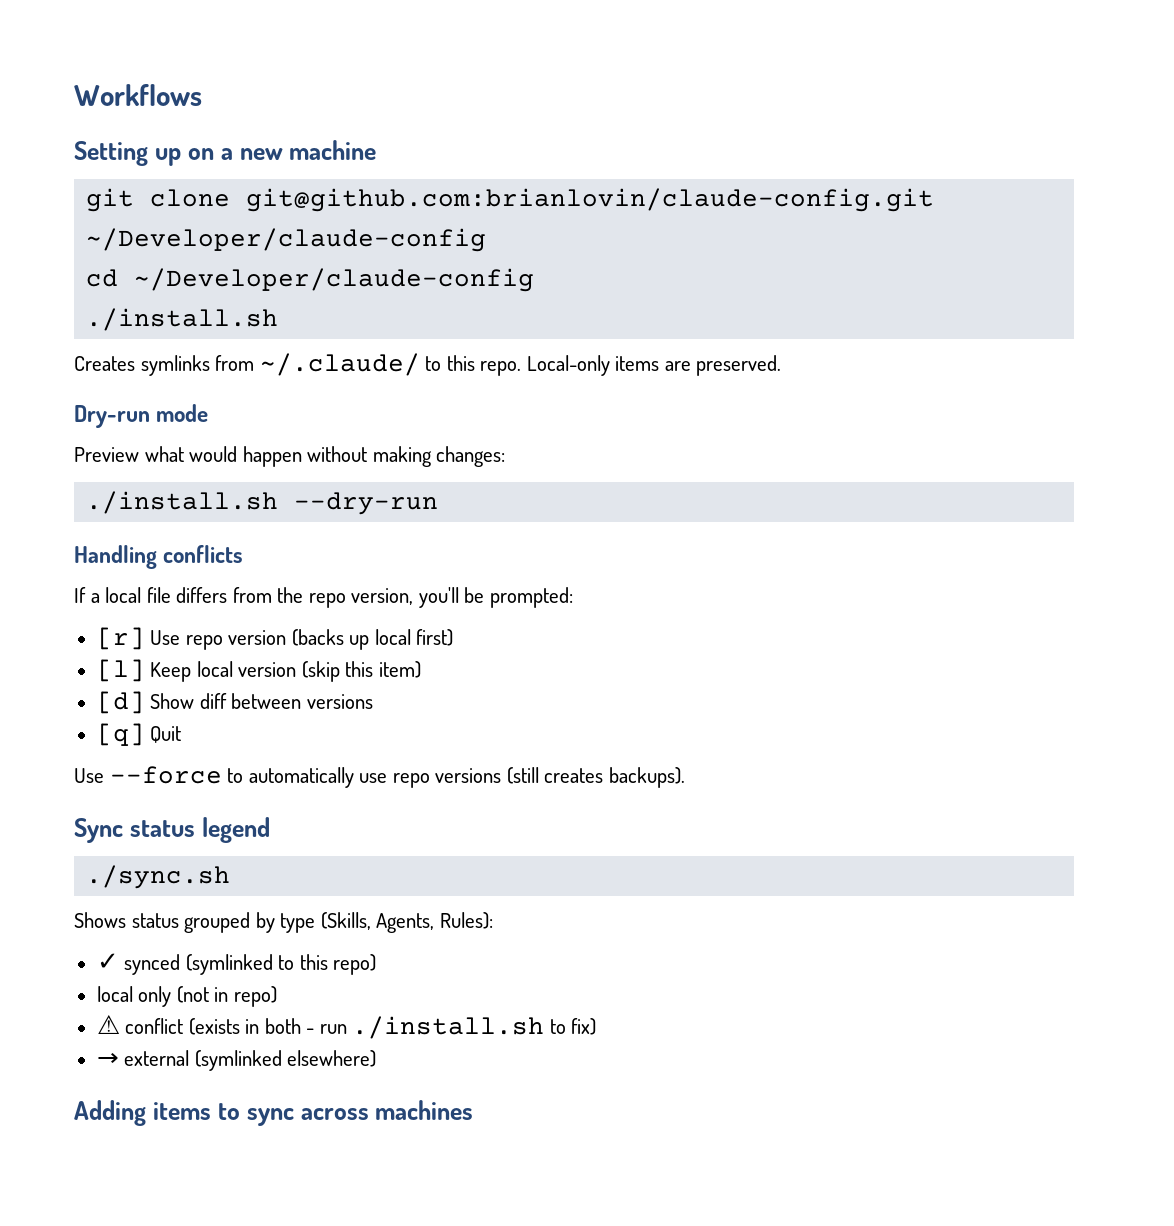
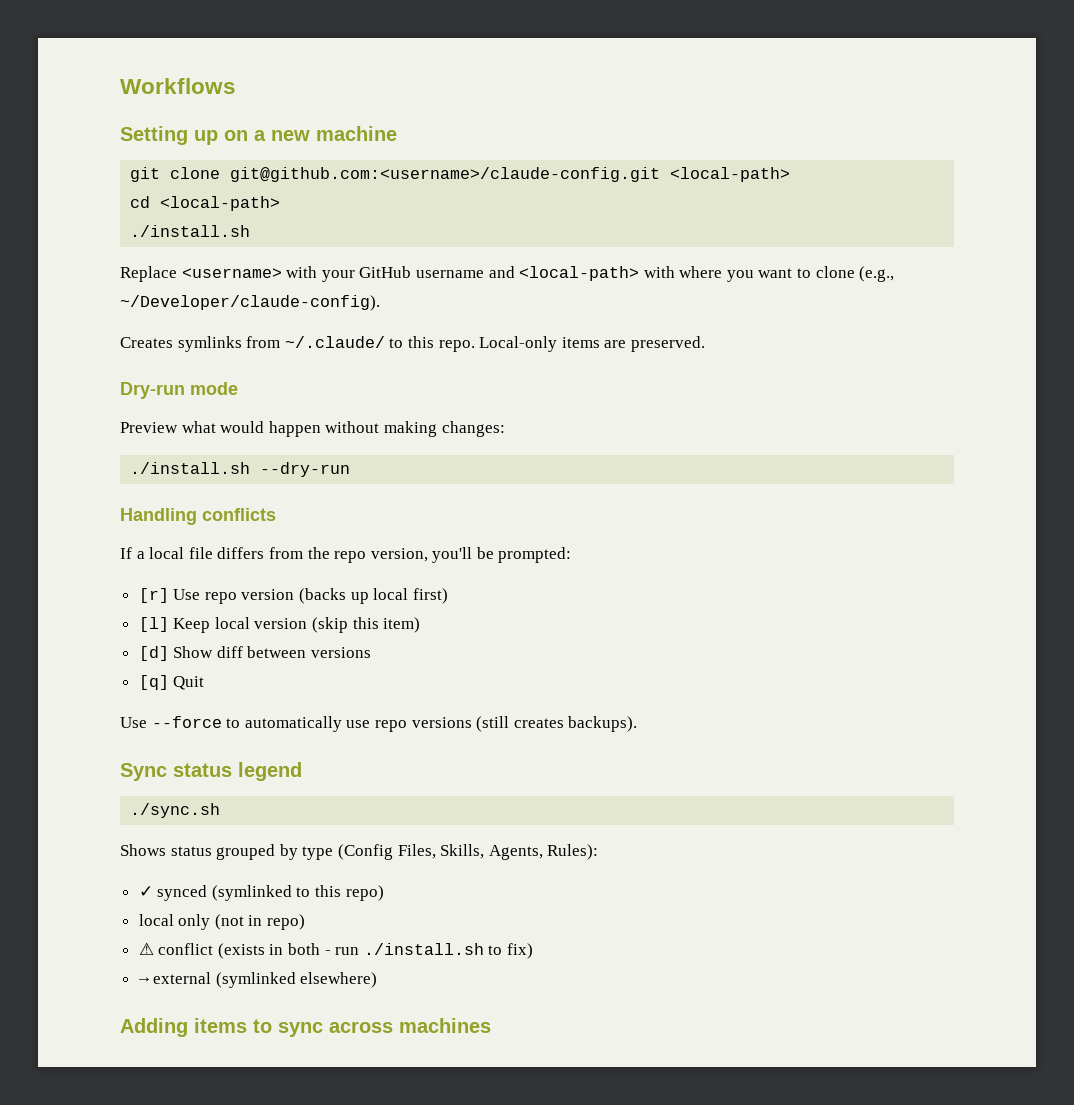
- git clone git@github.com:brianlovin/claude-config.git ~/Developer/claude-config
+ git clone git@github.com:<username>/claude-config.git <local-path>
- cd ~/Developer/claude-config
+ cd <local-path>
  ./install.sh
+ Replace <username> with your GitHub username and <local-path> with where you want to clone (e.g., ~/Developer/claude-config).
- Shows status grouped by type (Skills, Agents, Rules):
+ Shows status grouped by type (Config Files, Skills, Agents, Rules):

